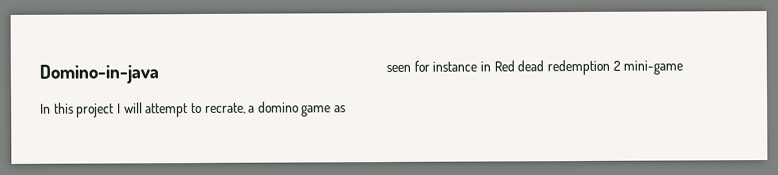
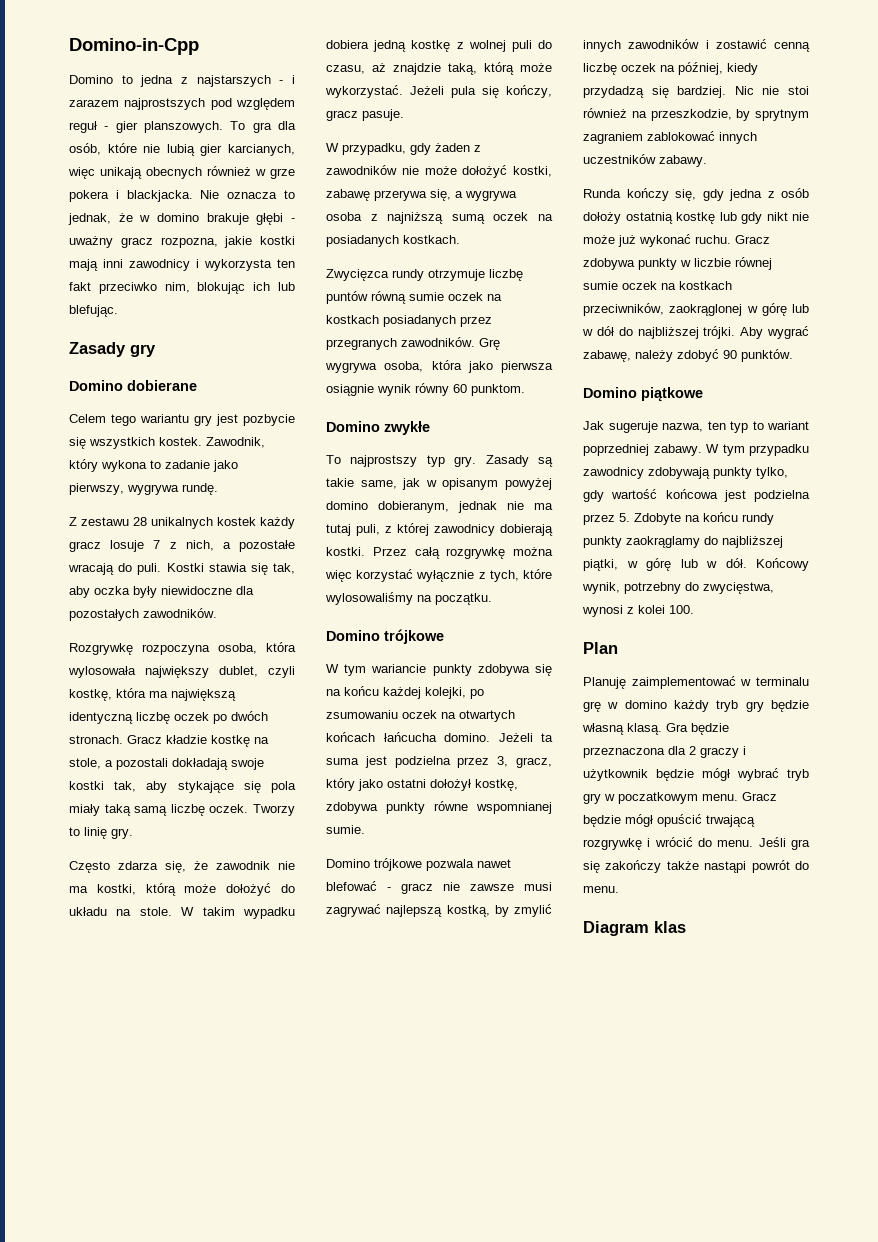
- Domino-in-java
- In this project I will attempt to recrate, a domino game as seen for instance in Red dead redemption 2 mini-game
+ Domino-in-Cpp
+ Domino to jedna z najstarszych - i zarazem najprostszych pod względem reguł - gier planszowych. To gra dla osób, które nie lubią gier karcianych, więc unikają obecnych również w grze pokera i blackjacka. Nie oznacza to jednak, że w domino brakuje głębi - uważny gracz rozpozna, jakie kostki mają inni zawodnicy i wykorzysta ten fakt przeciwko nim, blokując ich lub blefując.
+ Zasady gry
+ Domino dobierane
+ Celem tego wariantu gry jest pozbycie się wszystkich kostek. Zawodnik, który wykona to zadanie jako pierwszy, wygrywa rundę.
+ Z zestawu 28 unikalnych kostek każdy gracz losuje 7 z nich, a pozostałe wracają do puli. Kostki stawia się tak, aby oczka były niewidoczne dla pozostałych zawodników.
+ Rozgrywkę rozpoczyna osoba, która wylosowała największy dublet, czyli kostkę, która ma największą identyczną liczbę oczek po dwóch stronach. Gracz kładzie kostkę na stole, a pozostali dokładają swoje kostki tak, aby stykające się pola miały taką samą liczbę oczek. Tworzy to linię gry.
+ Często zdarza się, że zawodnik nie ma kostki, którą może dołożyć do układu na stole. W takim wypadku dobiera jedną kostkę z wolnej puli do czasu, aż znajdzie taką, którą może wykorzystać. Jeżeli pula się kończy, gracz pasuje.
+ W przypadku, gdy żaden z zawodników nie może dołożyć kostki, zabawę przerywa się, a wygrywa osoba z najniższą sumą oczek na posiadanych kostkach.
+ Zwycięzca rundy otrzymuje liczbę puntów równą sumie oczek na kostkach posiadanych przez przegranych zawodników. Grę wygrywa osoba, która jako pierwsza osiągnie wynik równy 60 punktom.
+ Domino zwykłe
+ To najprostszy typ gry. Zasady są takie same, jak w opisanym powyżej domino dobieranym, jednak nie ma tutaj puli, z której zawodnicy dobierają kostki. Przez całą rozgrywkę można więc korzystać wyłącznie z tych, które wylosowaliśmy na początku.
+ Domino trójkowe
+ W tym wariancie punkty zdobywa się na końcu każdej kolejki, po zsumowaniu oczek na otwartych końcach łańcucha domino. Jeżeli ta suma jest podzielna przez 3, gracz, który jako ostatni dołożył kostkę, zdobywa punkty równe wspomnianej sumie.
+ Domino trójkowe pozwala nawet blefować - gracz nie zawsze musi zagrywać najlepszą kostką, by zmylić innych zawodników i zostawić cenną liczbę oczek na później, kiedy przydadzą się bardziej. Nic nie stoi również na przeszkodzie, by sprytnym zagraniem zablokować innych uczestników zabawy.
+ Runda kończy się, gdy jedna z osób dołoży ostatnią kostkę lub gdy nikt nie może już wykonać ruchu. Gracz zdobywa punkty w liczbie równej sumie oczek na kostkach przeciwników, zaokrąglonej w górę lub w dół do najbliższej trójki. Aby wygrać zabawę, należy zdobyć 90 punktów.
+ Domino piątkowe
+ Jak sugeruje nazwa, ten typ to wariant poprzedniej zabawy. W tym przypadku zawodnicy zdobywają punkty tylko, gdy wartość końcowa jest podzielna przez 5. Zdobyte na końcu rundy punkty zaokrąglamy do najbliższej piątki, w górę lub w dół. Końcowy wynik, potrzebny do zwycięstwa, wynosi z kolei 100.
+ Plan
+ Planuję zaimplementować w terminalu grę w domino każdy tryb gry będzie własną klasą. Gra będzie przeznaczona dla 2 graczy i użytkownik będzie mógł wybrać tryb gry w poczatkowym menu. Gracz będzie mógł opuścić trwającą rozgrywkę i wrócić do menu. Jeśli gra się zakończy także nastąpi powrót do menu.
+ Diagram klas

